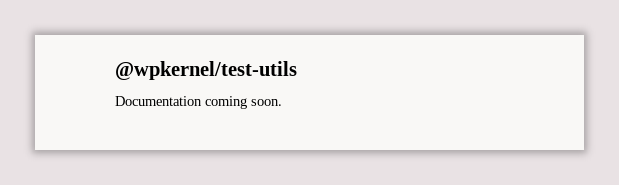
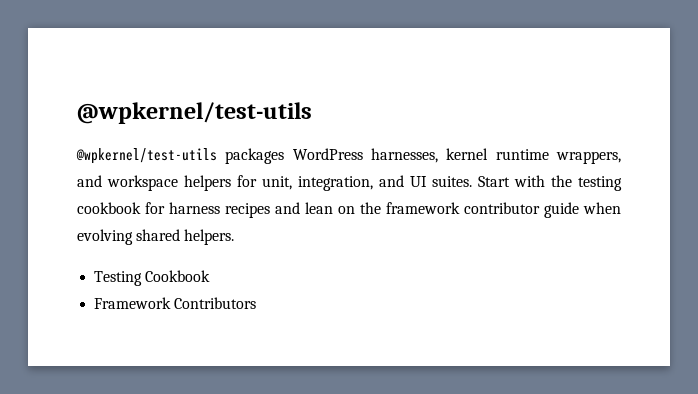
- Documentation coming soon.
+ @wpkernel/test-utils packages WordPress harnesses, kernel runtime wrappers, and workspace helpers for unit, integration, and UI suites. Start with the testing cookbook for harness recipes and lean on the framework contributor guide when evolving shared helpers.
+ Testing Cookbook
+ Framework Contributors

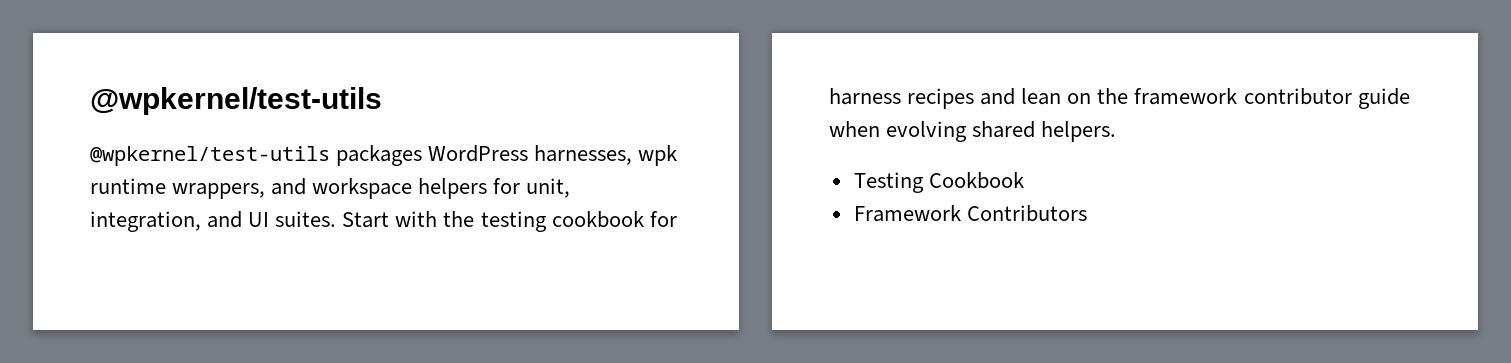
- @wpkernel/test-utils packages WordPress harnesses, kernel runtime wrappers, and workspace helpers for unit, integration, and UI suites.
+ @wpkernel/test-utils packages WordPress harnesses, wpk runtime wrappers, and workspace helpers for unit, integration, and UI suites.

